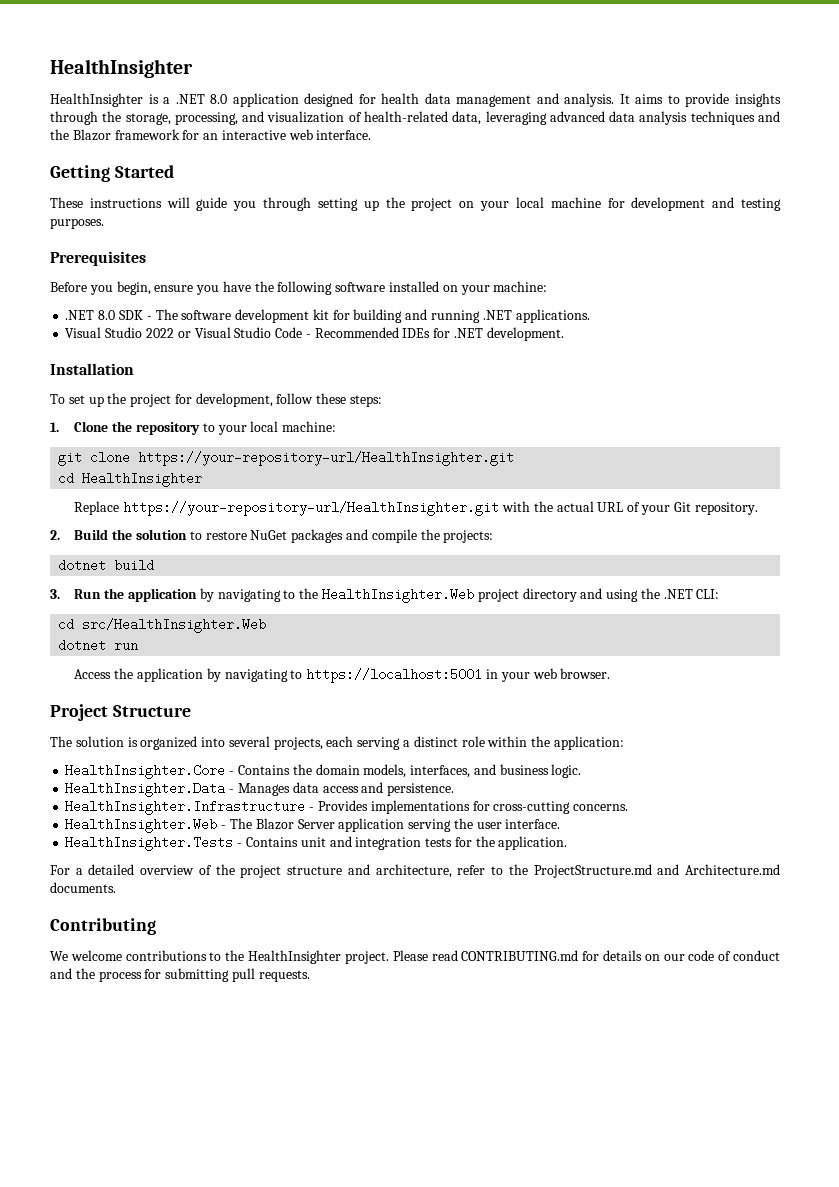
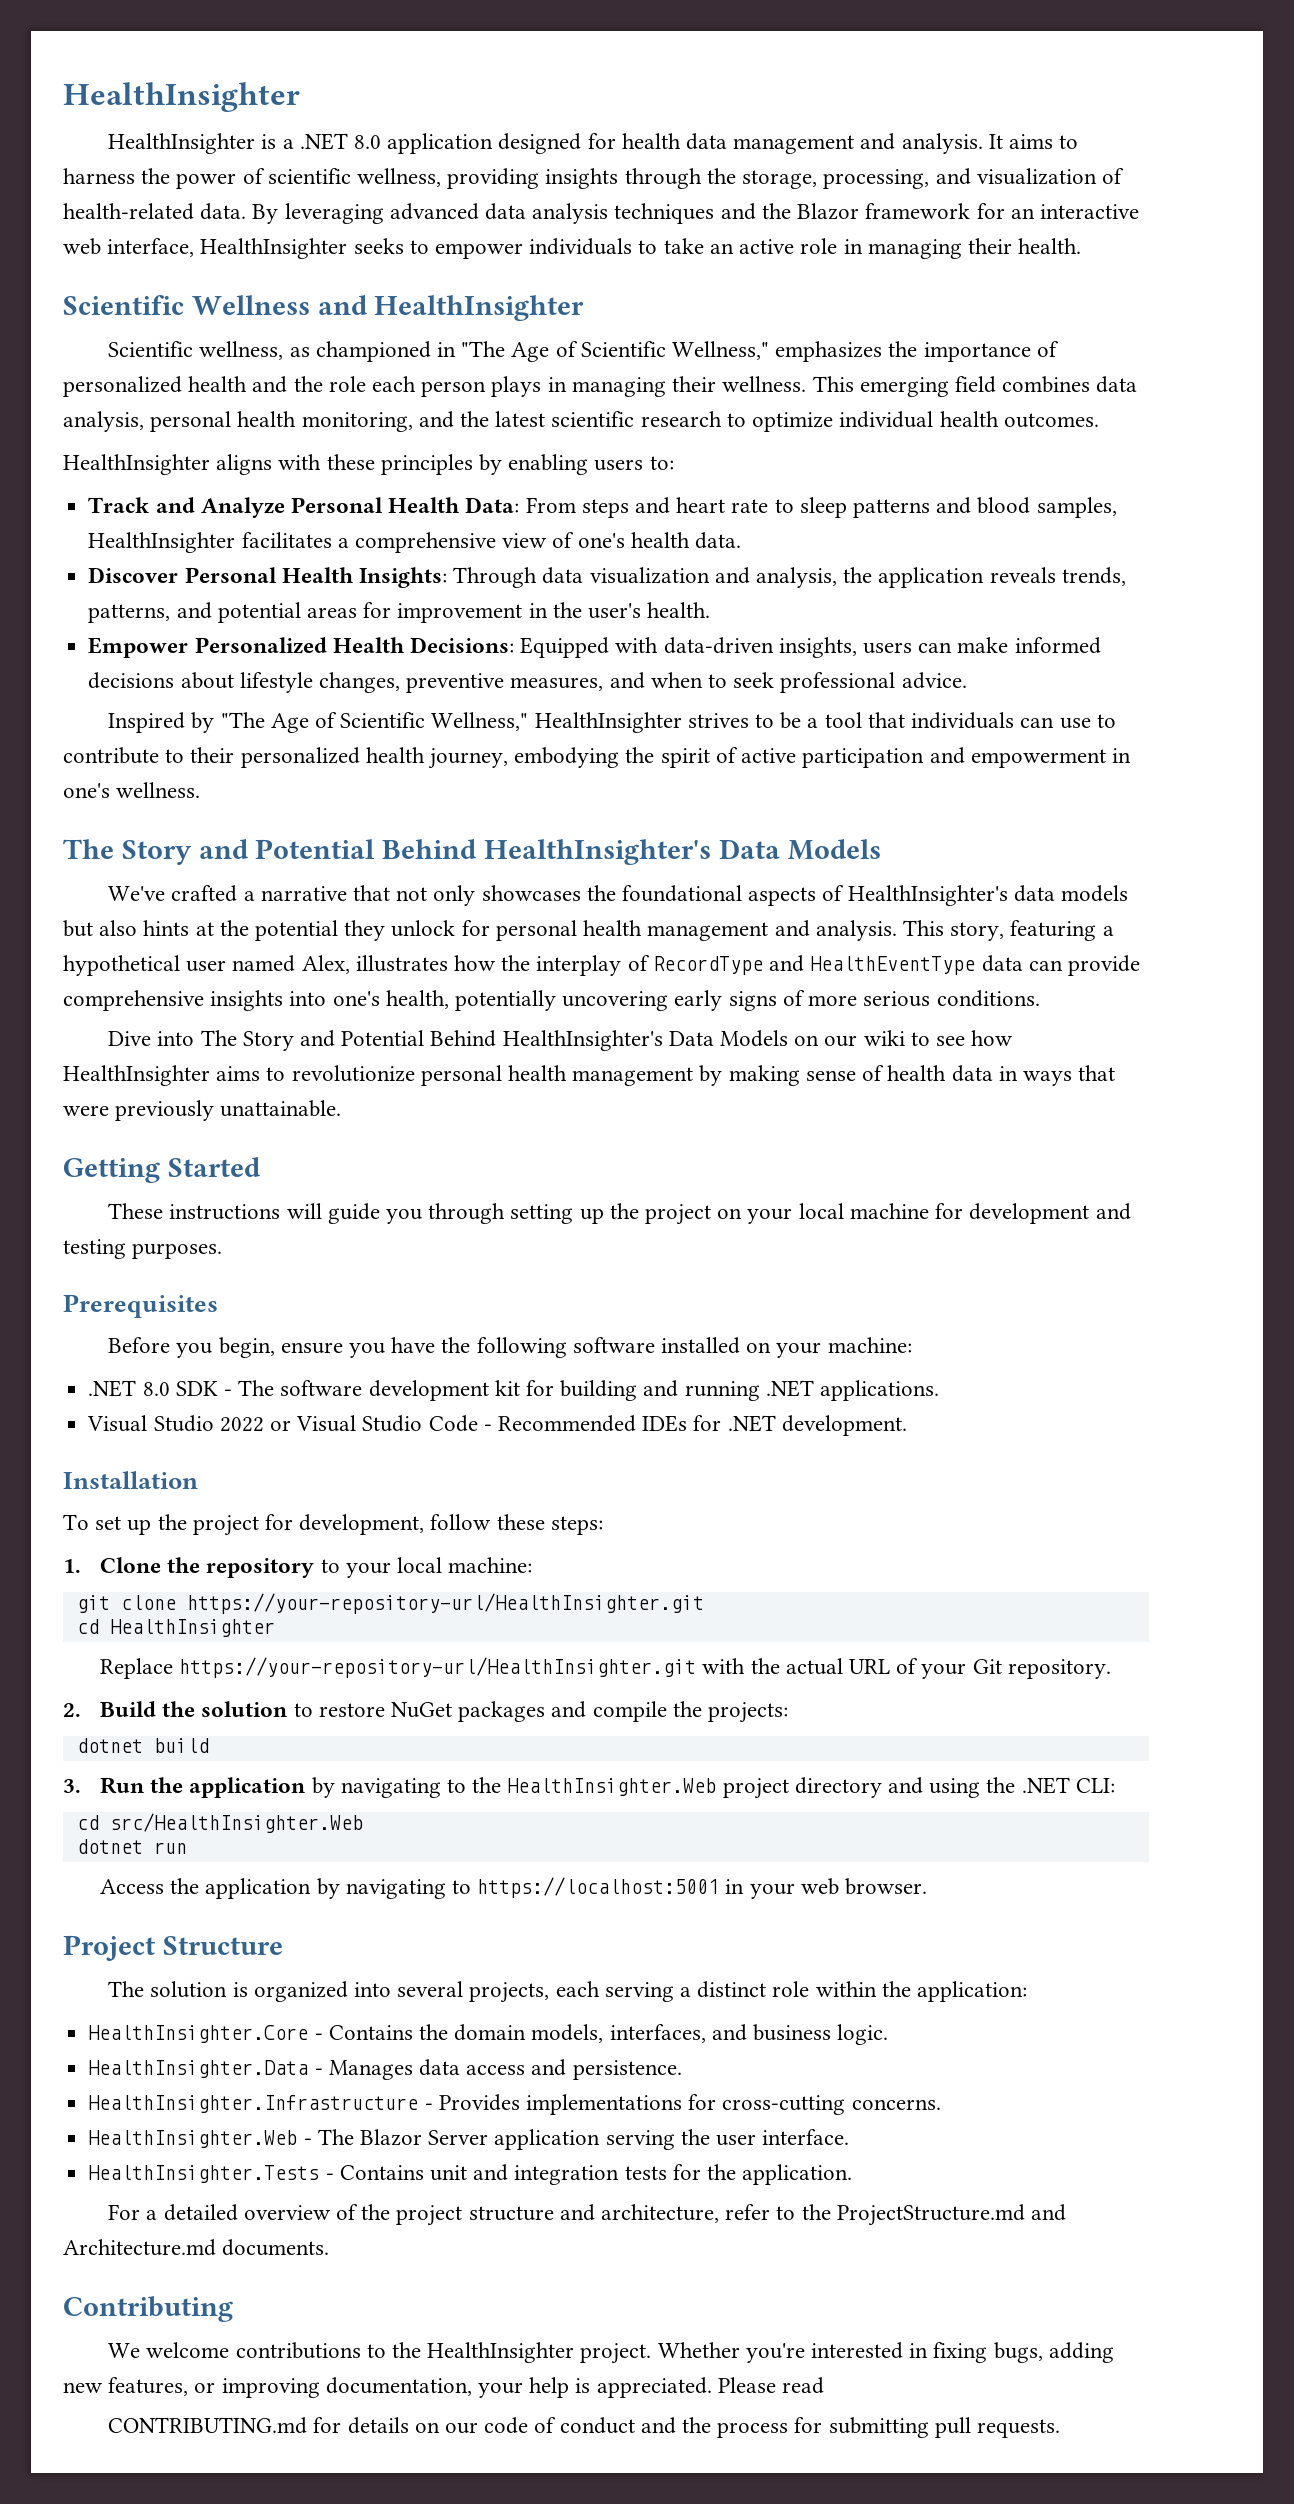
- It aims to provide insights through the storage, processing, and visualization of health-related data, leveraging advanced data analysis techniques and the Blazor framework for an interactive web interface.
+ It aims to harness the power of scientific wellness, providing insights through the storage, processing, and visualization of health-related data. By leveraging advanced data analysis techniques and the Blazor framework for an interactive web interface, HealthInsighter seeks to empower individuals to take an active role in managing their health.
+ Scientific Wellness and HealthInsighter
+ Scientific wellness, as championed in "The Age of Scientific Wellness," emphasizes the importance of personalized health and the role each person plays in managing their wellness. This emerging field combines data analysis, personal health monitoring, and the latest scientific research to optimize individual health outcomes.
+ HealthInsighter aligns with these principles by enabling users to:
+ Track and Analyze Personal Health Data: From steps and heart rate to sleep patterns and blood samples, HealthInsighter facilitates a comprehensive view of one's health data.
+ Discover Personal Health Insights: Through data visualization and analysis, the application reveals trends, patterns, and potential areas for improvement in the user's health.
+ Empower Personalized Health Decisions: Equipped with data-driven insights, users can make informed decisions about lifestyle changes, preventive measures, and when to seek professional advice.
+ Inspired by "The Age of Scientific Wellness," HealthInsighter strives to be a tool that individuals can use to contribute to their personalized health journey, embodying the spirit of active participation and empowerment in one's wellness.
+ The Story and Potential Behind HealthInsighter's Data Models
+ We've crafted a narrative that not only showcases the foundational aspects of HealthInsighter's data models but also hints at the potential they unlock for personal health management and analysis. This story, featuring a hypothetical user named Alex, illustrates how the interplay of RecordType and HealthEventType data can provide comprehensive insights into one's health, potentially uncovering early signs of more serious conditions.
+ Dive into The Story and Potential Behind HealthInsighter's Data Models on our wiki to see how HealthInsighter aims to revolutionize personal health management by making sense of health data in ways that were previously unattainable.
+ Whether you're interested in fixing bugs, adding new features, or improving documentation, your help is appreciated.
- Please read CONTRIBUTING.md for details on our code of conduct and the process for submitting pull requests.
+ Please read
+ CONTRIBUTING.md for details on our code of conduct and the process for submitting pull requests.

